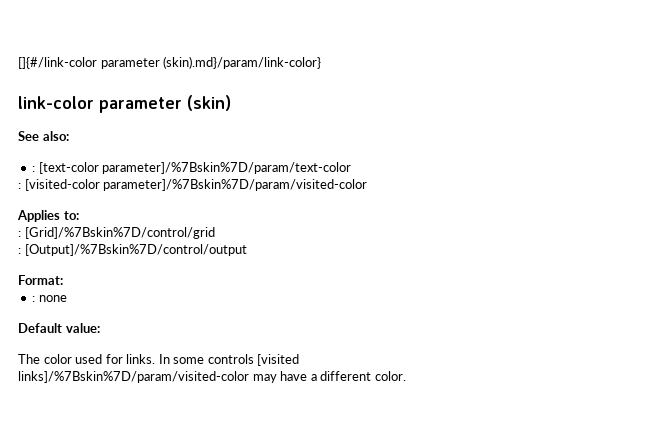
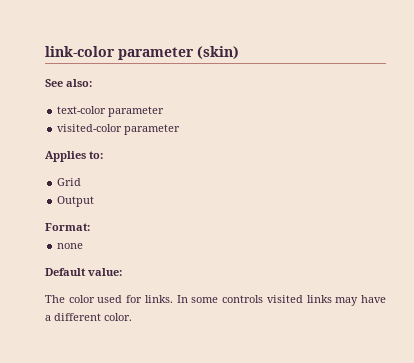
- []{#/link-color parameter (skin).md}/param/link-color}
- : [text-color parameter]/%7Bskin%7D/param/text-color
- : [visited-color parameter]/%7Bskin%7D/param/visited-color
+ text-color parameter
+ visited-color parameter
  Applies to:
- : [Grid]/%7Bskin%7D/control/grid
- : [Output]/%7Bskin%7D/control/output
+ Grid
+ Output
- : none
+ none
- In some controls [visited
- links]/%7Bskin%7D/param/visited-color may have a different color.
+ In some controls visited links may have a different color.

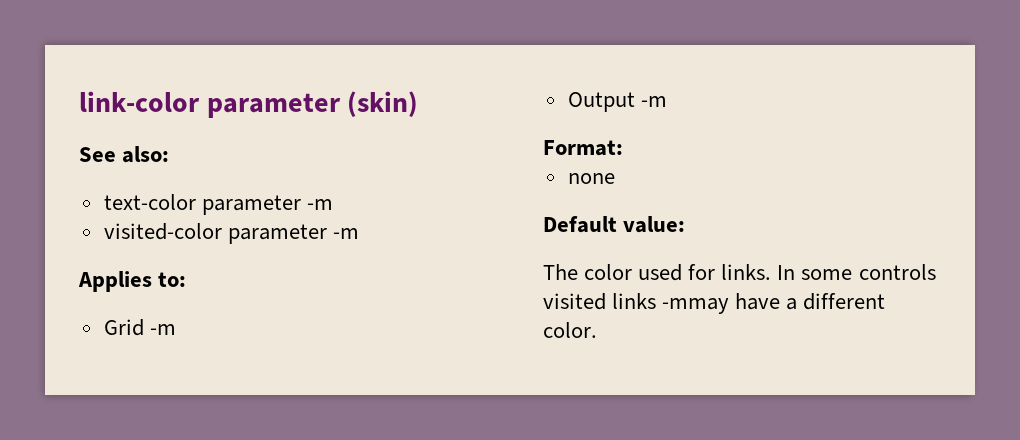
- text-color parameter
+ text-color parameter -m
- visited-color parameter
+ visited-color parameter -m
- Grid
+ Grid -m
- Output
+ Output -m
- In some controls visited links may have a different color.
+ In some controls visited links -mmay have a different color.

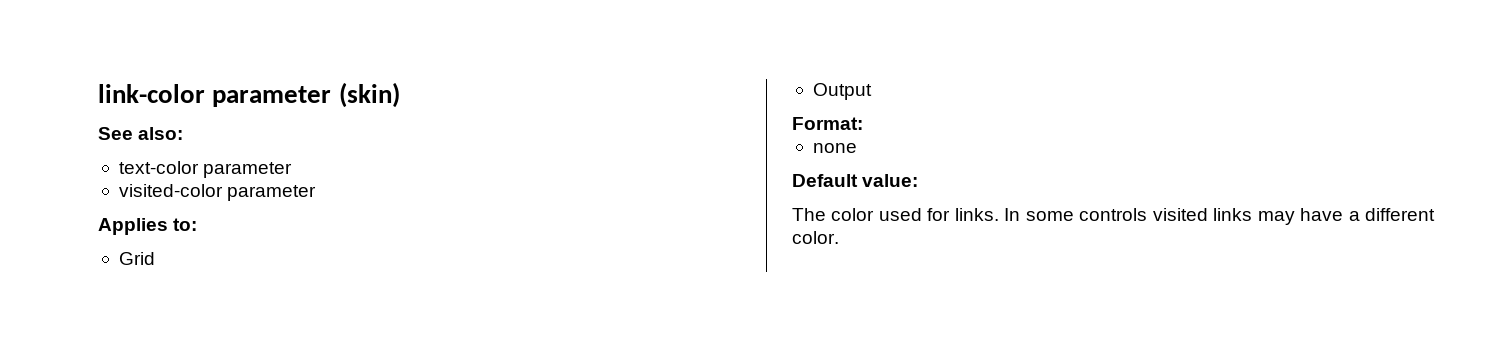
- text-color parameter -m
+ text-color parameter
- visited-color parameter -m
+ visited-color parameter
- Grid -m
+ Grid
- Output -m
+ Output
- In some controls visited links -mmay have a different color.
+ In some controls visited links may have a different color.

